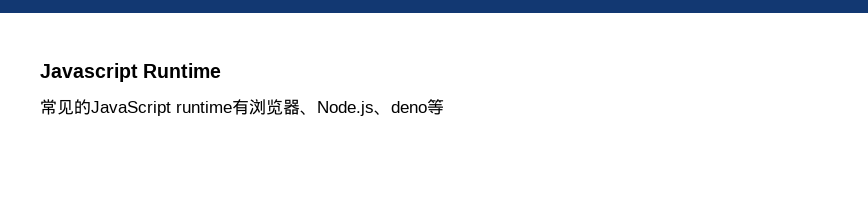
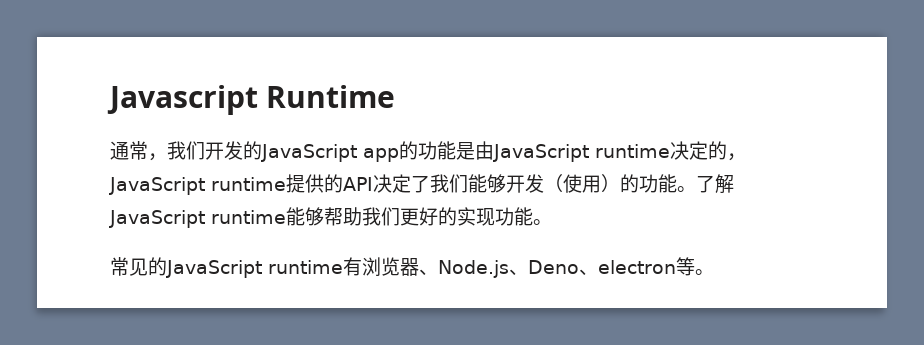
+ 通常，我们开发的JavaScript app的功能是由JavaScript runtime决定的，JavaScript runtime提供的API决定了我们能够开发（使用）的功能。了解JavaScript runtime能够帮助我们更好的实现功能。
- 常见的JavaScript runtime有浏览器、Node.js、deno等
+ 常见的JavaScript runtime有浏览器、Node.js、Deno、electron等。

